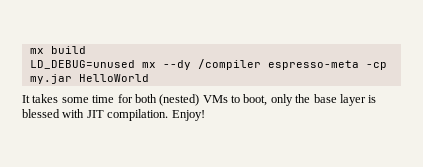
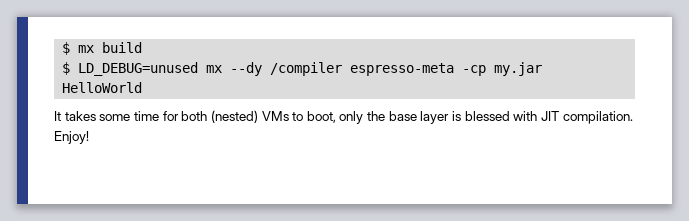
- mx build
+ $ mx build
- LD_DEBUG=unused mx --dy /compiler espresso-meta -cp my.jar HelloWorld
+ $ LD_DEBUG=unused mx --dy /compiler espresso-meta -cp my.jar HelloWorld

